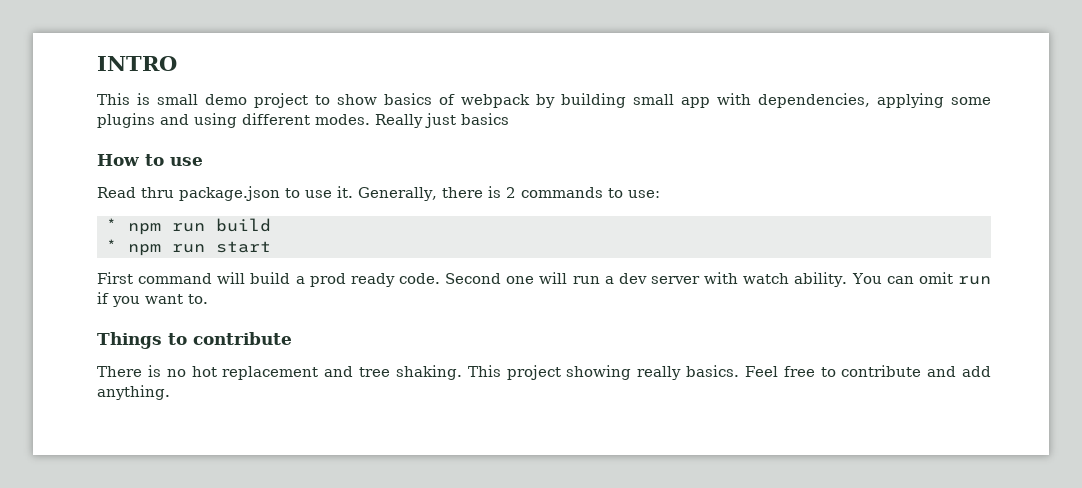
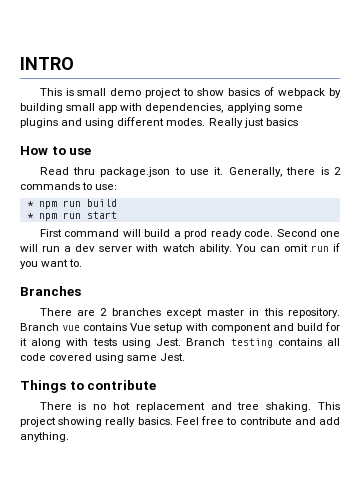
+ Branches
+ There are 2 branches except master in this repository. Branch vue contains Vue setup with component and build for it along with tests using Jest. Branch testing contains all code covered using same Jest.

